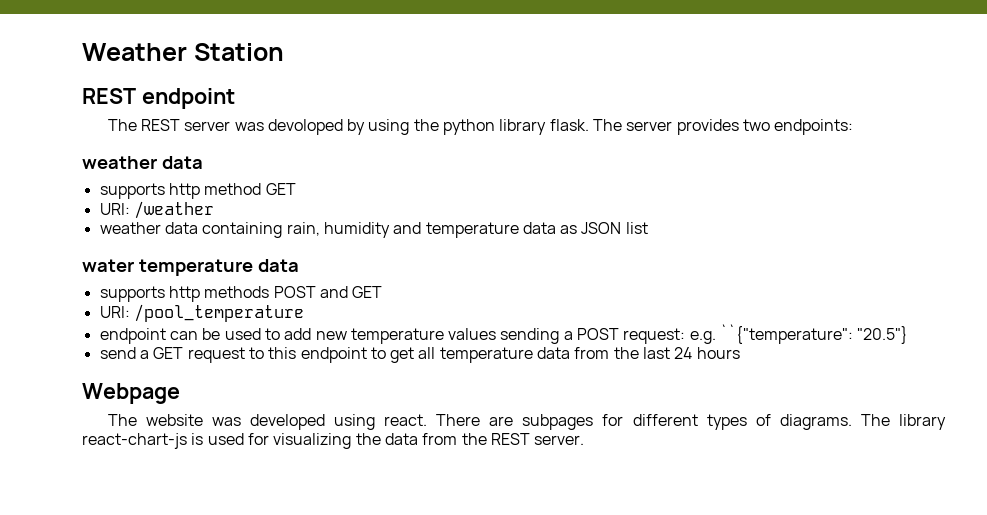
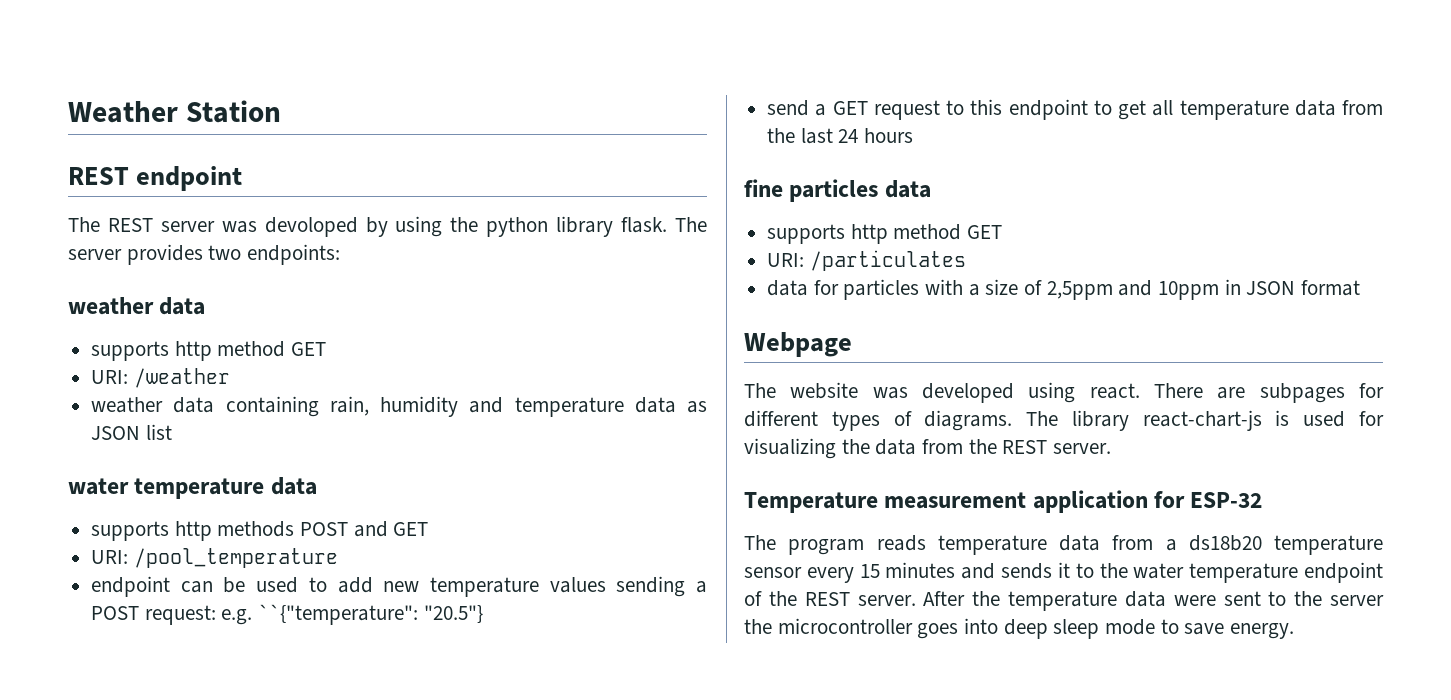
+ fine particles data
+ supports http method GET
+ URI: /particulates
+ data for particles with a size of 2,5ppm and 10ppm in JSON format
+ Temperature measurement application for ESP-32
+ The program reads temperature data from a ds18b20 temperature sensor every 15 minutes and sends it to the water temperature endpoint of the REST server. After the temperature data were sent to the server the microcontroller goes into deep sleep mode to save energy.

